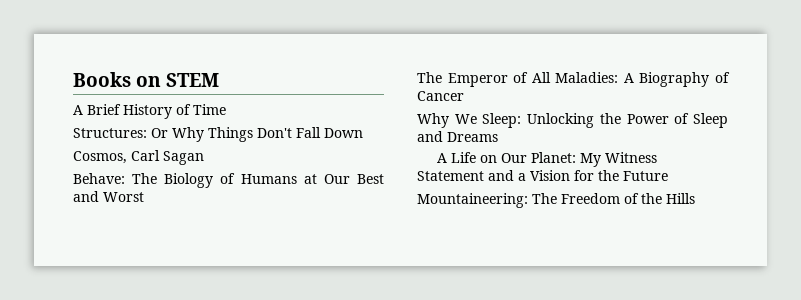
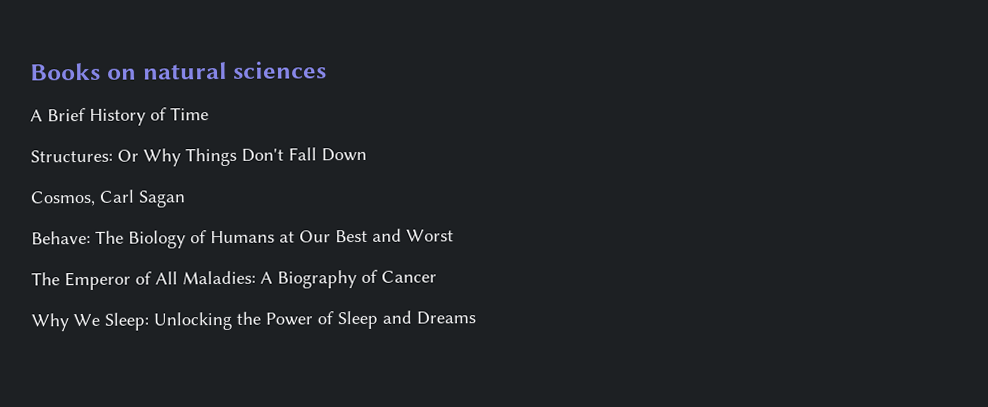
- Books on STEM
+ Books on natural sciences
- A Life on Our Planet: My Witness Statement and a Vision for the Future
- Mountaineering: The Freedom of the Hills

